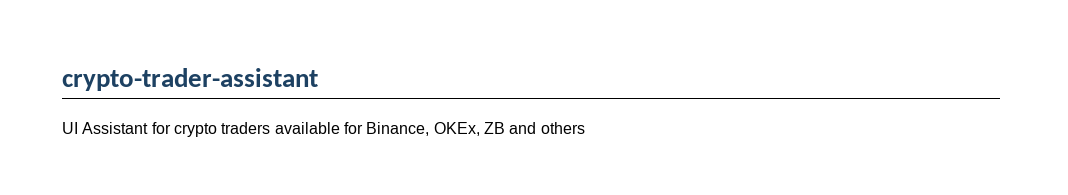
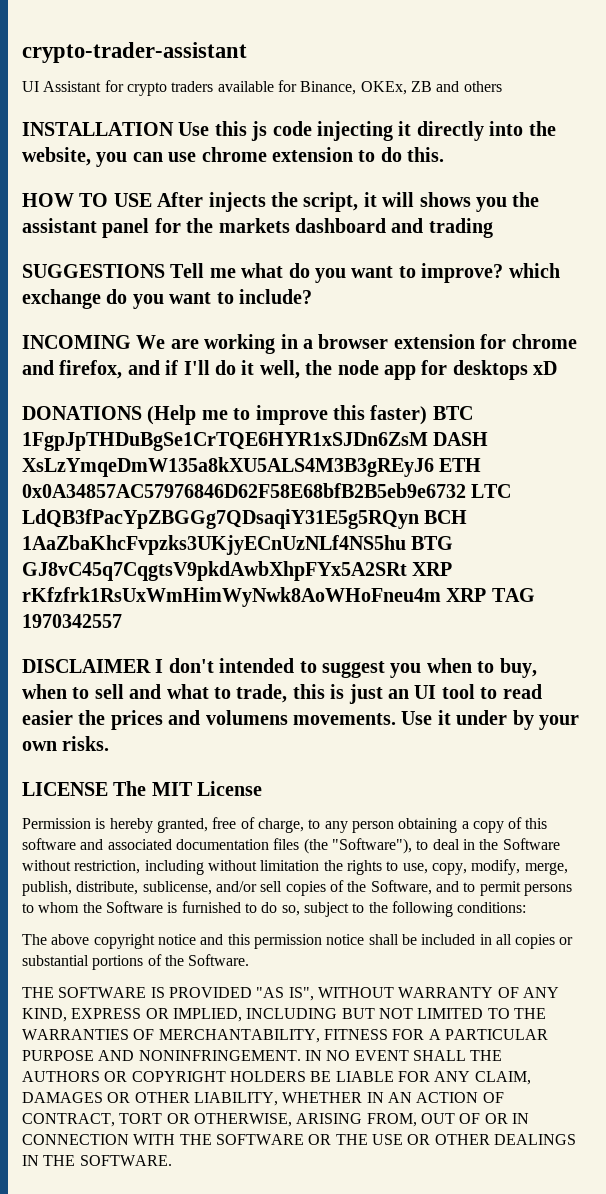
+ INSTALLATION Use this js code injecting it directly into the website, you can use chrome extension to do this.
+ HOW TO USE After injects the script, it will shows you the assistant panel for the markets dashboard and trading
+ SUGGESTIONS Tell me what do you want to improve? which exchange do you want to include?
+ INCOMING We are working in a browser extension for chrome and firefox, and if I'll do it well, the node app for desktops xD
+ DONATIONS (Help me to improve this faster) BTC 1FgpJpTHDuBgSe1CrTQE6HYR1xSJDn6ZsM DASH XsLzYmqeDmW135a8kXU5ALS4M3B3gREyJ6 ETH 0x0A34857AC57976846D62F58E68bfB2B5eb9e6732 LTC LdQB3fPacYpZBGGg7QDsaqiY31E5g5RQyn BCH 1AaZbaKhcFvpzks3UKjyECnUzNLf4NS5hu BTG GJ8vC45q7CqgtsV9pkdAwbXhpFYx5A2SRt XRP rKfzfrk1RsUxWmHimWyNwk8AoWHoFneu4m XRP TAG 1970342557
+ DISCLAIMER I don't intended to suggest you when to buy, when to sell and what to trade, this is just an UI tool to read easier the prices and volumens movements. Use it under by your own risks.
+ LICENSE The MIT License
+ Permission is hereby granted, free of charge, to any person obtaining a copy of this software and associated documentation files (the "Software"), to deal in the Software without restriction, including without limitation the rights to use, copy, modify, merge, publish, distribute, sublicense, and/or sell copies of the Software, and to permit persons to whom the Software is furnished to do so, subject to the following conditions:
+ The above copyright notice and this permission notice shall be included in all copies or substantial portions of the Software.
+ THE SOFTWARE IS PROVIDED "AS IS", WITHOUT WARRANTY OF ANY KIND, EXPRESS OR IMPLIED, INCLUDING BUT NOT LIMITED TO THE WARRANTIES OF MERCHANTABILITY, FITNESS FOR A PARTICULAR PURPOSE AND NONINFRINGEMENT. IN NO EVENT SHALL THE AUTHORS OR COPYRIGHT HOLDERS BE LIABLE FOR ANY CLAIM, DAMAGES OR OTHER LIABILITY, WHETHER IN AN ACTION OF CONTRACT, TORT OR OTHERWISE, ARISING FROM, OUT OF OR IN CONNECTION WITH THE SOFTWARE OR THE USE OR OTHER DEALINGS IN THE SOFTWARE.

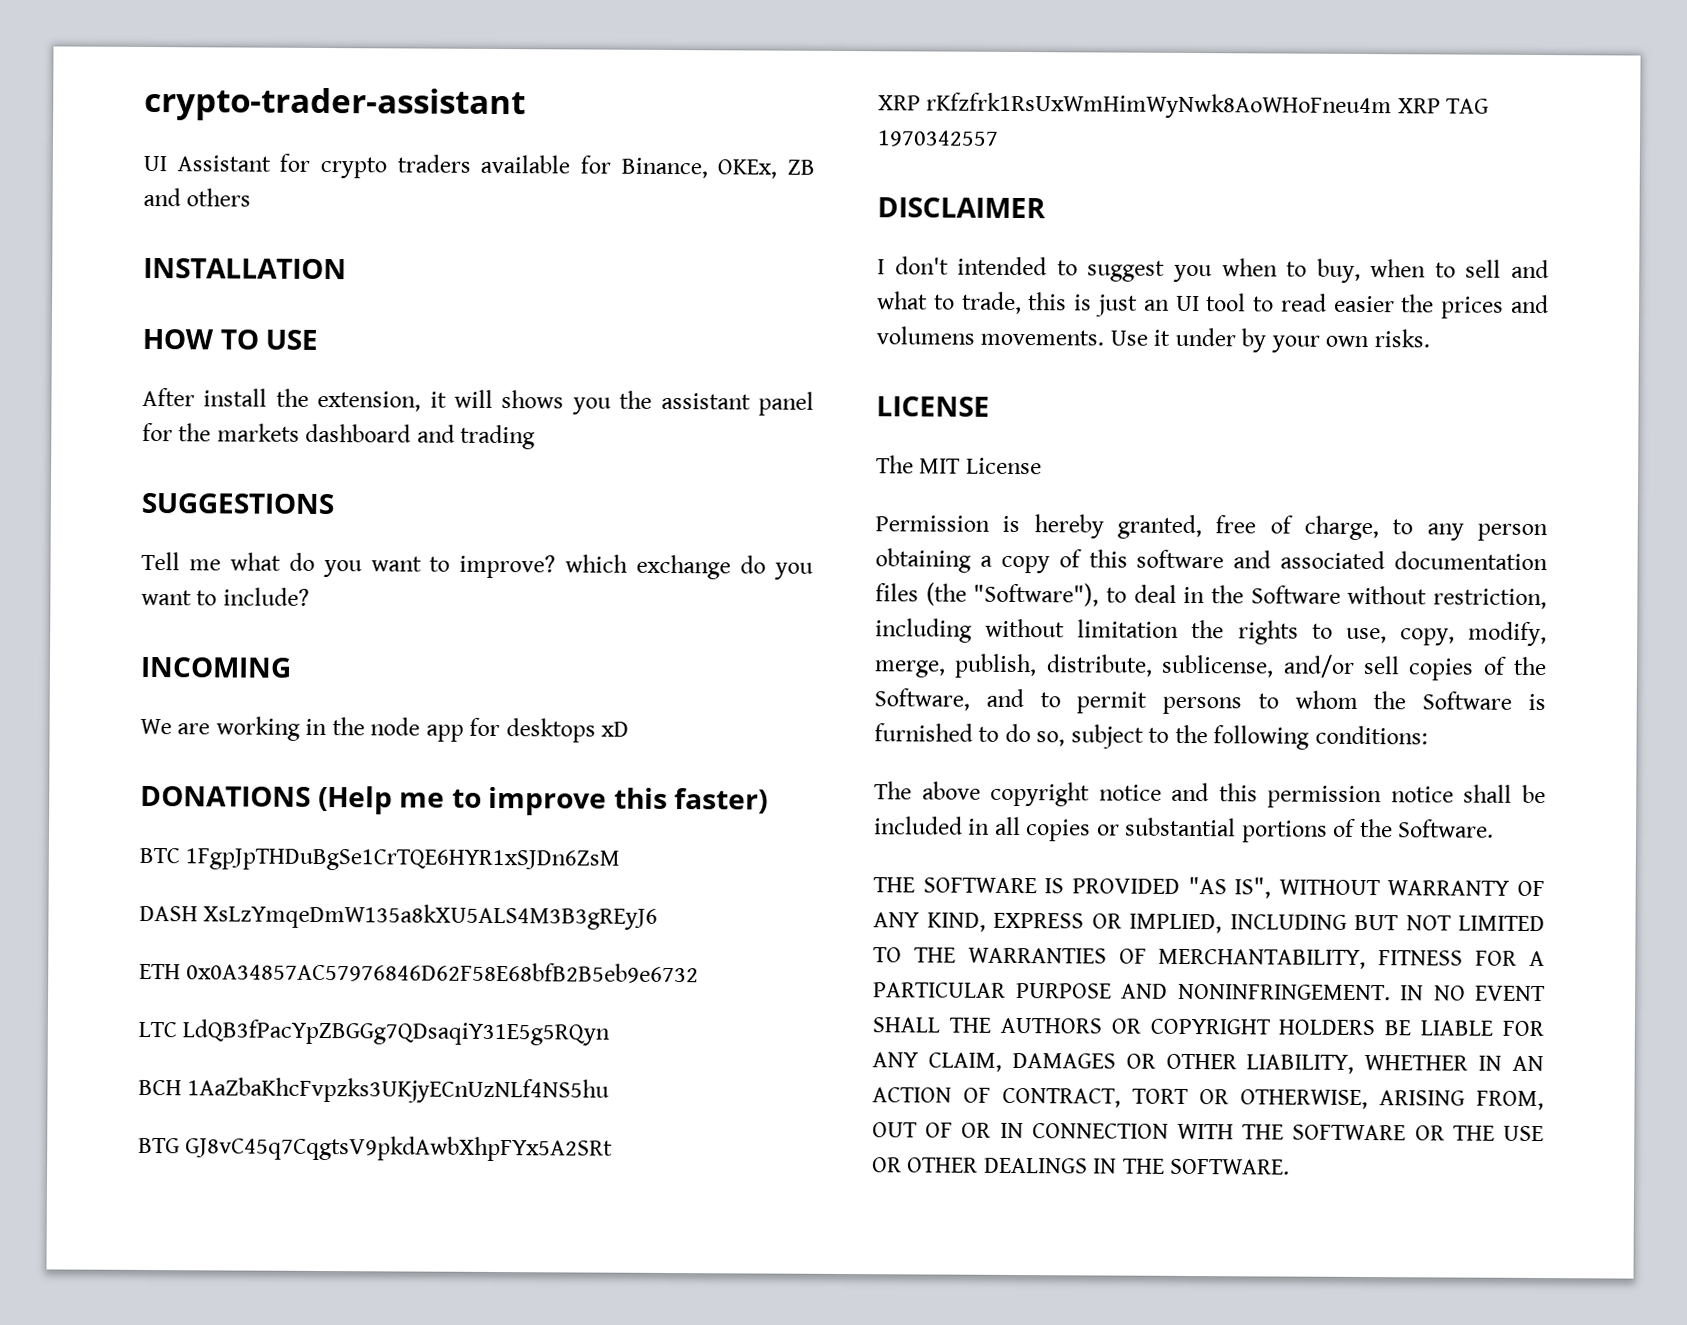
- INSTALLATION Use this js code injecting it directly into the website, you can use chrome extension to do this.
+ INSTALLATION
- HOW TO USE After injects the script, it will shows you the assistant panel for the markets dashboard and trading
+ HOW TO USE
+ After install the extension, it will shows you the assistant panel for the markets dashboard and trading
- SUGGESTIONS Tell me what do you want to improve? which exchange do you want to include?
+ SUGGESTIONS
+ Tell me what do you want to improve? which exchange do you want to include?
- INCOMING We are working in a browser extension for chrome and firefox, and if I'll do it well, the node app for desktops xD
+ INCOMING
+ We are working in the node app for desktops xD
- DONATIONS (Help me to improve this faster) BTC 1FgpJpTHDuBgSe1CrTQE6HYR1xSJDn6ZsM DASH XsLzYmqeDmW135a8kXU5ALS4M3B3gREyJ6 ETH 0x0A34857AC57976846D62F58E68bfB2B5eb9e6732 LTC LdQB3fPacYpZBGGg7QDsaqiY31E5g5RQyn BCH 1AaZbaKhcFvpzks3UKjyECnUzNLf4NS5hu BTG GJ8vC45q7CqgtsV9pkdAwbXhpFYx5A2SRt XRP rKfzfrk1RsUxWmHimWyNwk8AoWHoFneu4m XRP TAG 1970342557
+ DONATIONS (Help me to improve this faster)
+ BTC 1FgpJpTHDuBgSe1CrTQE6HYR1xSJDn6ZsM
+ DASH XsLzYmqeDmW135a8kXU5ALS4M3B3gREyJ6
+ ETH 0x0A34857AC57976846D62F58E68bfB2B5eb9e6732
+ LTC LdQB3fPacYpZBGGg7QDsaqiY31E5g5RQyn
+ BCH 1AaZbaKhcFvpzks3UKjyECnUzNLf4NS5hu
+ BTG GJ8vC45q7CqgtsV9pkdAwbXhpFYx5A2SRt
+ XRP rKfzfrk1RsUxWmHimWyNwk8AoWHoFneu4m XRP TAG 1970342557
- DISCLAIMER I don't intended to suggest you when to buy, when to sell and what to trade, this is just an UI tool to read easier the prices and volumens movements.
+ DISCLAIMER
+ I don't intended to suggest you when to buy, when to sell and what to trade, this is just an UI tool to read easier the prices and volumens movements.
- LICENSE The MIT License
+ LICENSE
+ The MIT License

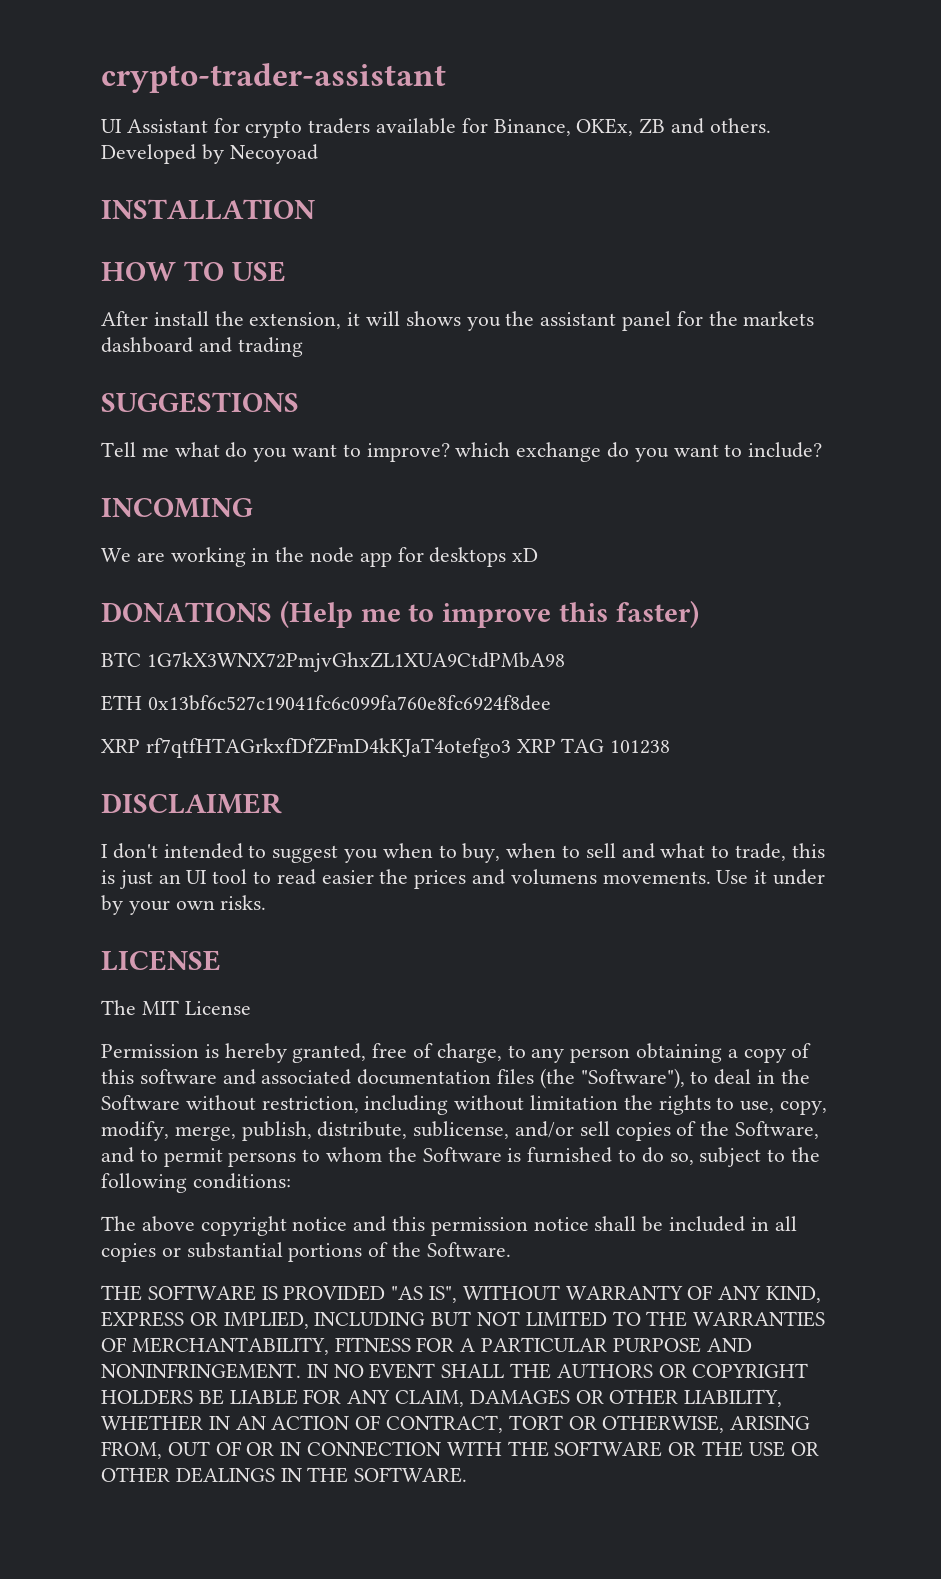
- UI Assistant for crypto traders available for Binance, OKEx, ZB and others
+ UI Assistant for crypto traders available for Binance, OKEx, ZB and others. Developed by Necoyoad
- BTC 1FgpJpTHDuBgSe1CrTQE6HYR1xSJDn6ZsM
- DASH XsLzYmqeDmW135a8kXU5ALS4M3B3gREyJ6
- ETH 0x0A34857AC57976846D62F58E68bfB2B5eb9e6732
- LTC LdQB3fPacYpZBGGg7QDsaqiY31E5g5RQyn
- BCH 1AaZbaKhcFvpzks3UKjyECnUzNLf4NS5hu
- BTG GJ8vC45q7CqgtsV9pkdAwbXhpFYx5A2SRt
- XRP rKfzfrk1RsUxWmHimWyNwk8AoWHoFneu4m XRP TAG 1970342557
+ BTC 1G7kX3WNX72PmjvGhxZL1XUA9CtdPMbA98
+ ETH 0x13bf6c527c19041fc6c099fa760e8fc6924f8dee
+ XRP rf7qtfHTAGrkxfDfZFmD4kKJaT4otefgo3 XRP TAG 101238

